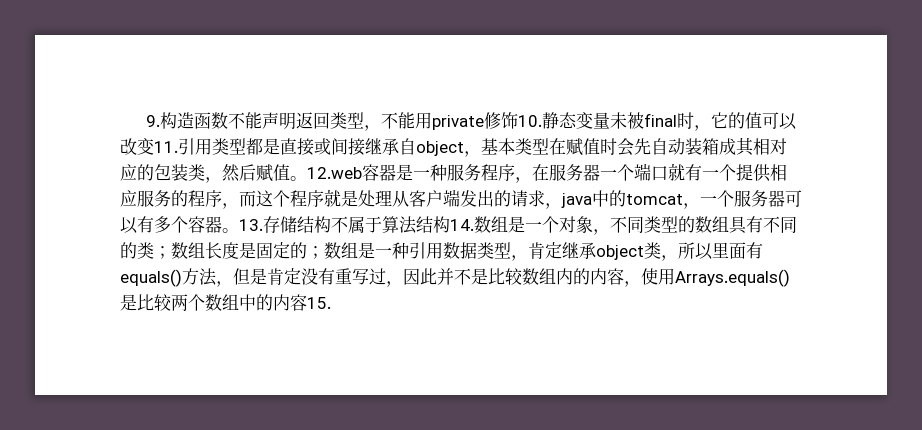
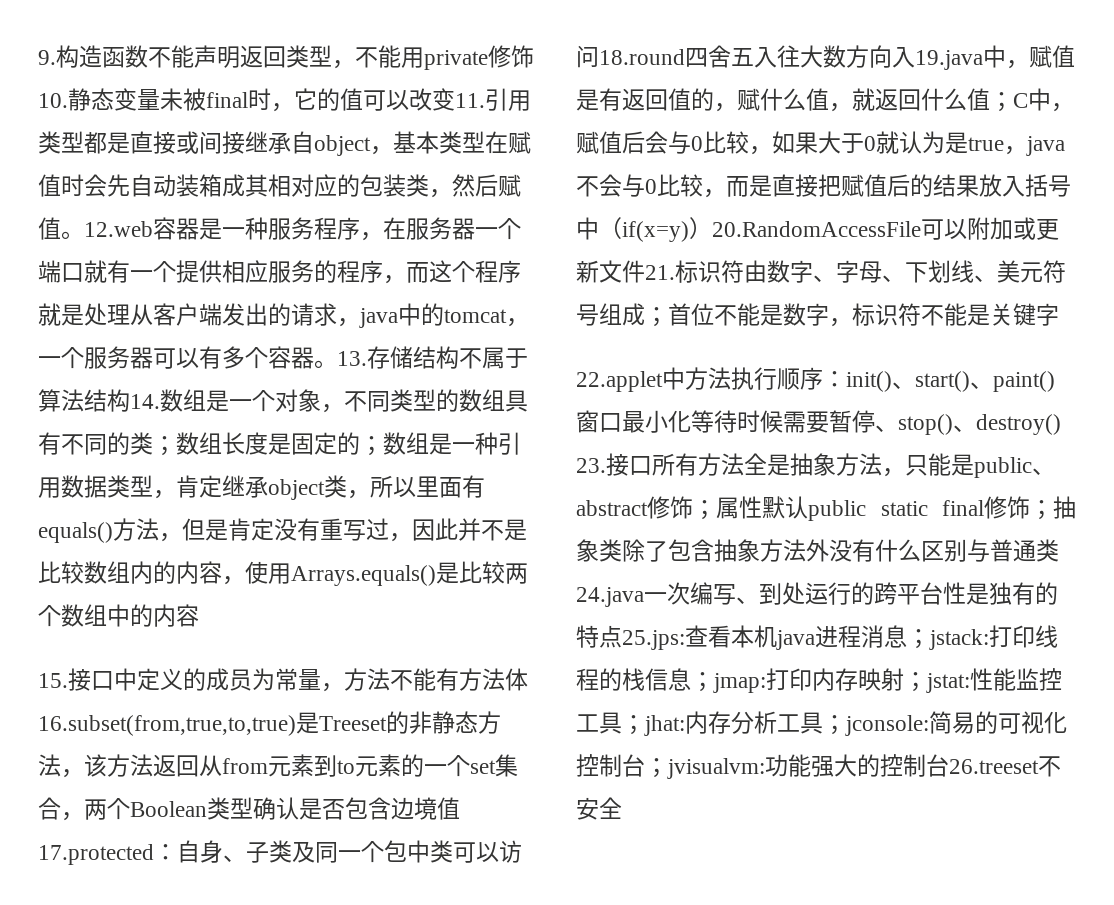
- 13.存储结构不属于算法结构14.数组是一个对象，不同类型的数组具有不同的类；数组长度是固定的；数组是一种引用数据类型，肯定继承object类，所以里面有equals()方法，但是肯定没有重写过，因此并不是比较数组内的内容，使用Arrays.equals()是比较两个数组中的内容15.
+ 13.存储结构不属于算法结构14.数组是一个对象，不同类型的数组具有不同的类；数组长度是固定的；数组是一种引用数据类型，肯定继承object类，所以里面有equals()方法，但是肯定没有重写过，因此并不是比较数组内的内容，使用Arrays.equals()是比较两个数组中的内容
+ 15.接口中定义的成员为常量，方法不能有方法体16.subset(from,true,to,true)是Treeset的非静态方法，该方法返回从from元素到to元素的一个set集合，两个Boolean类型确认是否包含边境值17.protected：自身、子类及同一个包中类可以访问18.round四舍五入往大数方向入19.java中，赋值是有返回值的，赋什么值，就返回什么值；C中，赋值后会与0比较，如果大于0就认为是true，java不会与0比较，而是直接把赋值后的结果放入括号中（if(x=y)）20.RandomAccessFile可以附加或更新文件21.标识符由数字、字母、下划线、美元符号组成；首位不能是数字，标识符不能是关键字
+ 22.applet中方法执行顺序：init()、start()、paint()窗口最小化等待时候需要暂停、stop()、destroy() 23.接口所有方法全是抽象方法，只能是public、abstract修饰；属性默认public static final修饰；抽象类除了包含抽象方法外没有什么区别与普通类24.java一次编写、到处运行的跨平台性是独有的特点25.jps:查看本机java进程消息；jstack:打印线程的栈信息；jmap:打印内存映射；jstat:性能监控工具；jhat:内存分析工具；jconsole:简易的可视化控制台；jvisualvm:功能强大的控制台26.treeset不安全

